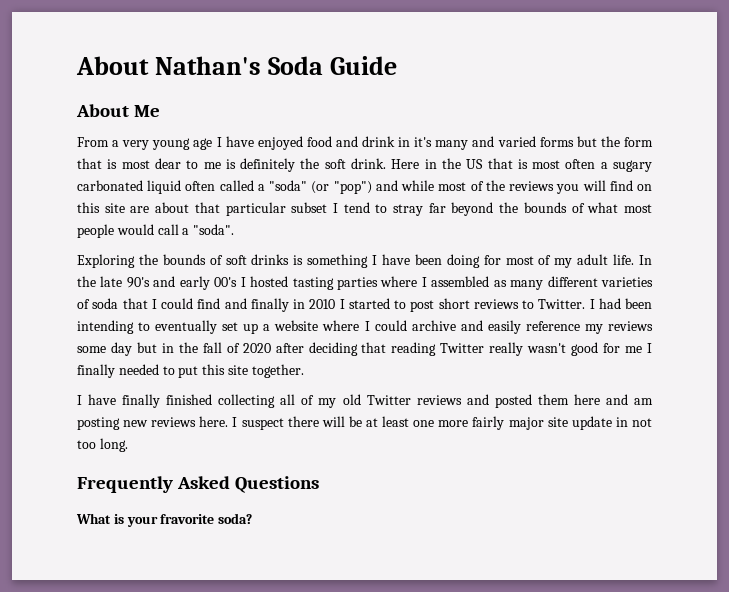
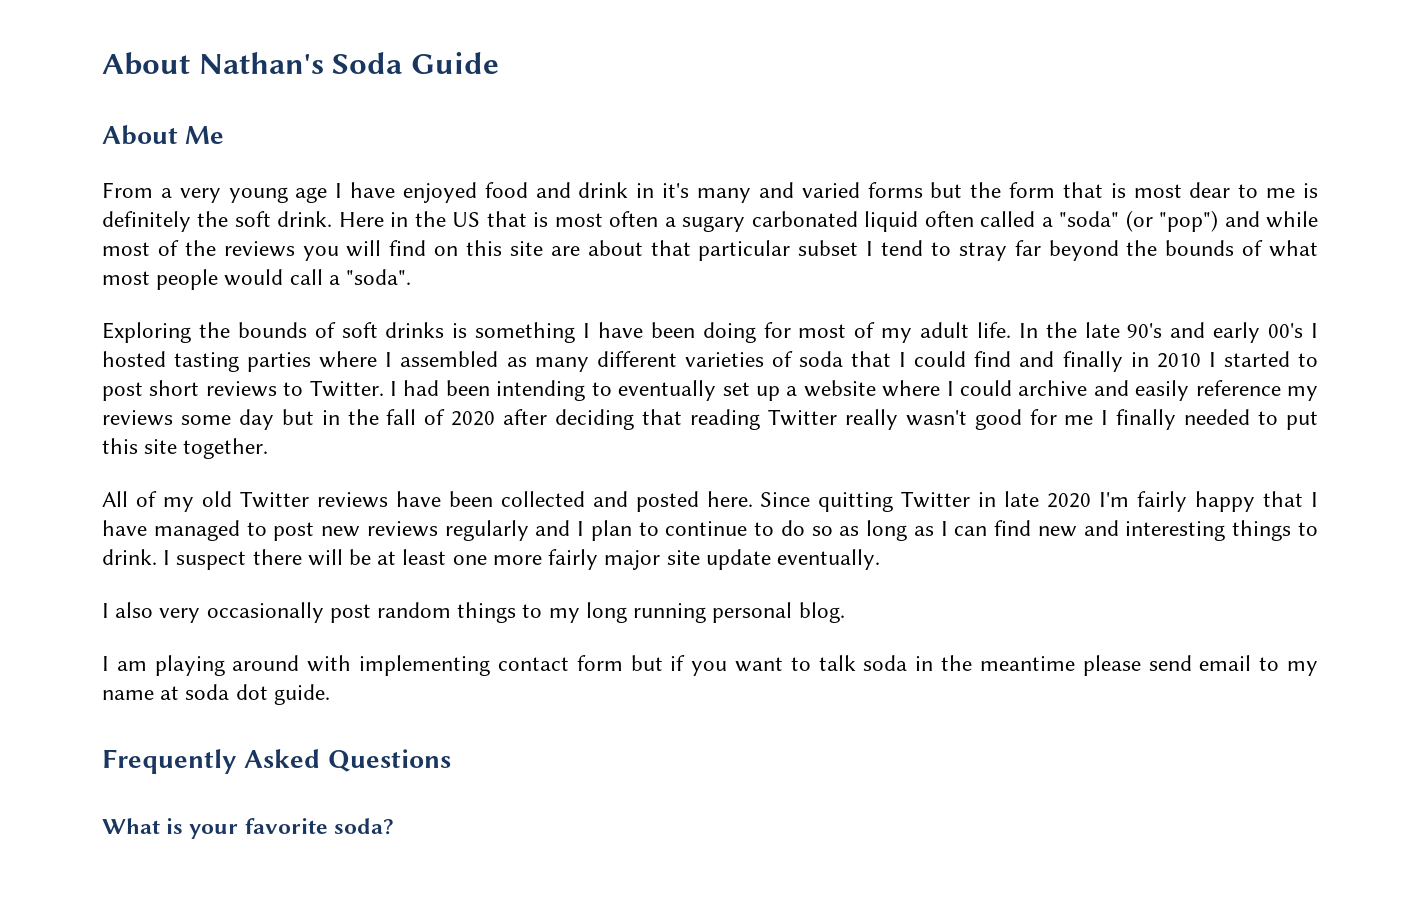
- I have finally finished collecting all of my old Twitter reviews and posted them here and am posting new reviews here.
+ All of my old Twitter reviews have been collected and posted here. Since quitting Twitter in late 2020 I'm fairly happy that I have managed to post new reviews regularly and I plan to continue to do so as long as I can find new and interesting things to drink.
- I suspect there will be at least one more fairly major site update in not too long.
+ I suspect there will be at least one more fairly major site update eventually.
+ I also very occasionally post random things to my long running personal blog.
+ I am playing around with implementing contact form but if you want to talk soda in the meantime please send email to my name at soda dot guide.
- What is your fravorite soda?
+ What is your favorite soda?

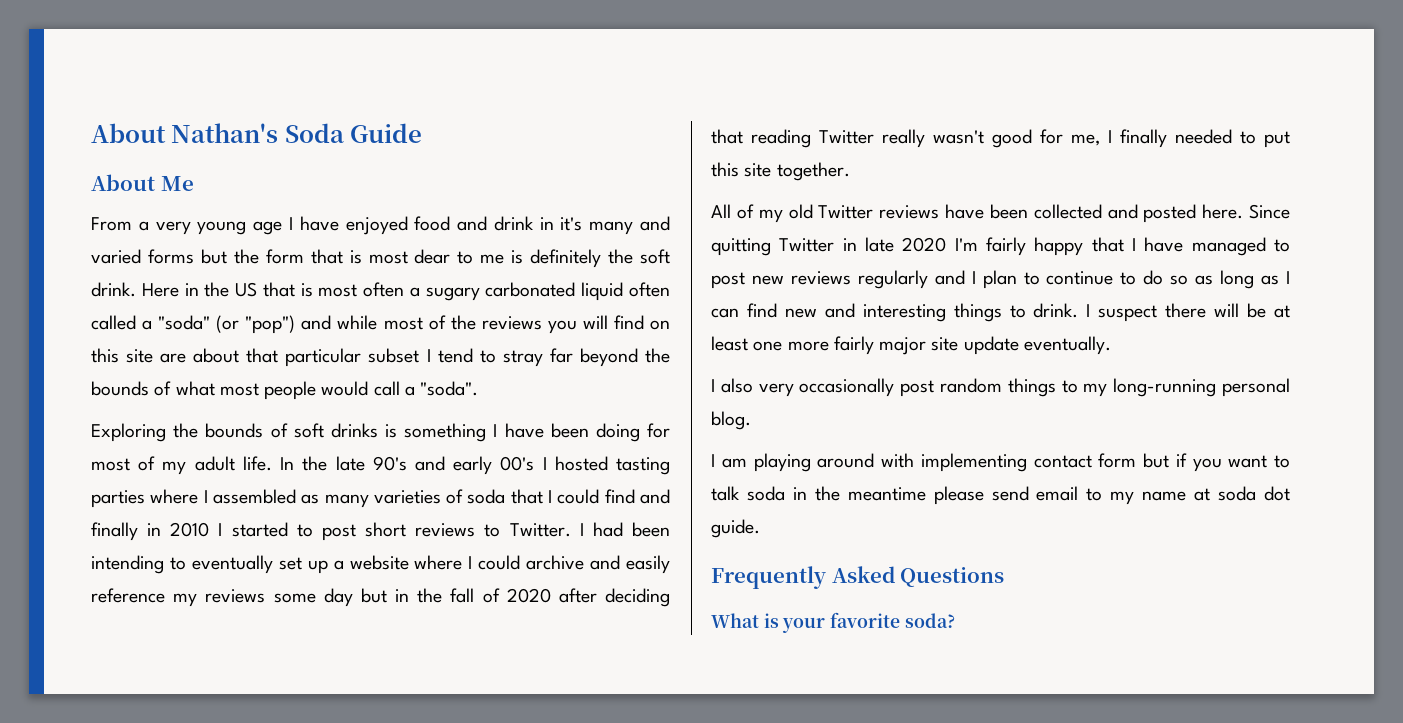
- In the late 90's and early 00's I hosted tasting parties where I assembled as many different varieties of soda that I could find and finally in 2010 I started to post short reviews to Twitter.
+ In the late 90's and early 00's I hosted tasting parties where I assembled as many varieties of soda that I could find and finally in 2010 I started to post short reviews to Twitter.
- I had been intending to eventually set up a website where I could archive and easily reference my reviews some day but in the fall of 2020 after deciding that reading Twitter really wasn't good for me I finally needed to put this site together.
+ I had been intending to eventually set up a website where I could archive and easily reference my reviews some day but in the fall of 2020 after deciding that reading Twitter really wasn't good for me, I finally needed to put this site together.
- I also very occasionally post random things to my long running personal blog.
+ I also very occasionally post random things to my long-running personal blog.

